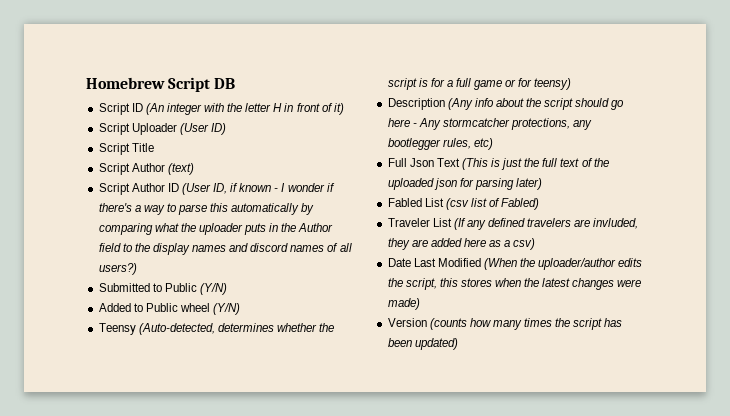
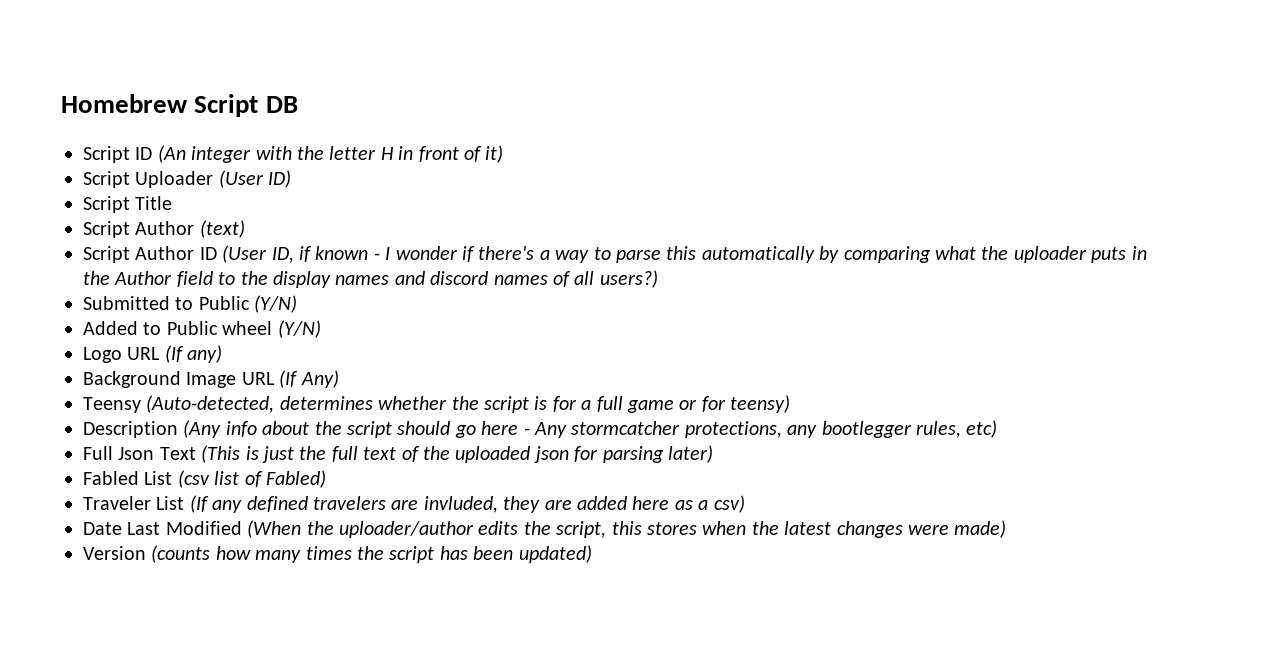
+ Logo URL (If any)
+ Background Image URL (If Any)

